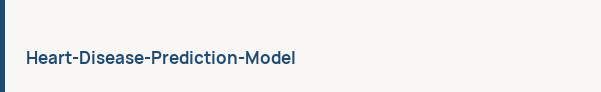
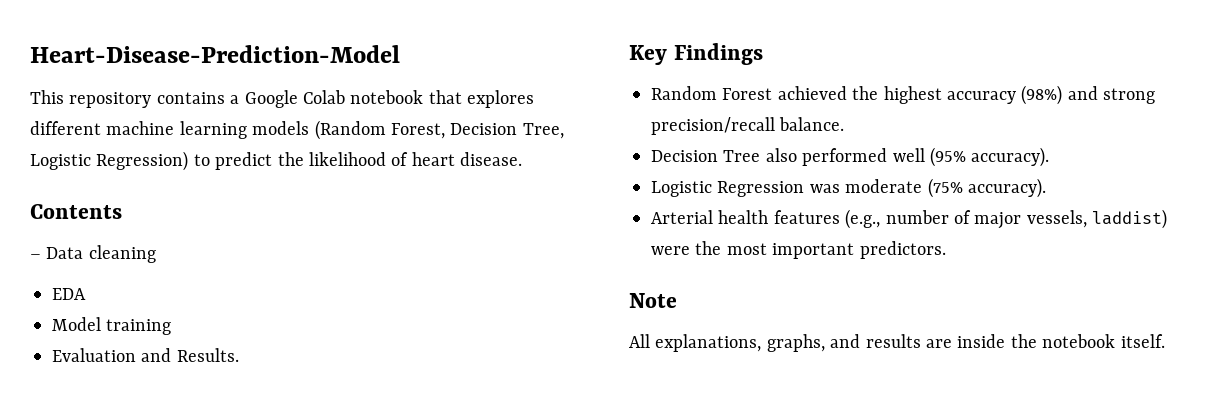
+ This repository contains a Google Colab notebook that explores different machine learning models (Random Forest, Decision Tree, Logistic Regression) to predict the likelihood of heart disease.
+ Contents
+ – Data cleaning
+ EDA
+ Model training
+ Evaluation and Results.
+ Key Findings
+ Random Forest achieved the highest accuracy (98%) and strong precision/recall balance.
+ Decision Tree also performed well (95% accuracy).
+ Logistic Regression was moderate (75% accuracy).
+ Arterial health features (e.g., number of major vessels, laddist) were the most important predictors.
+ Note
+ All explanations, graphs, and results are inside the notebook itself.

